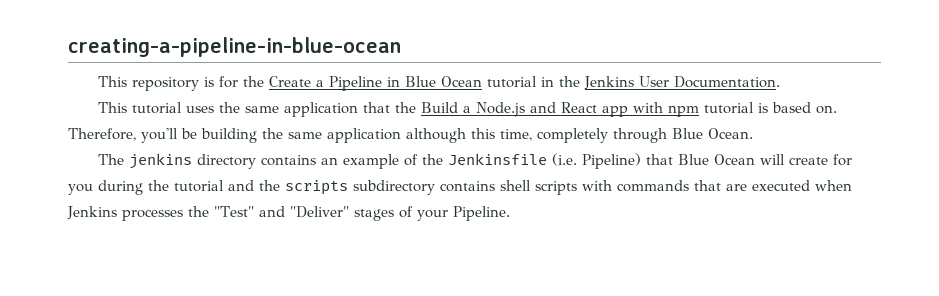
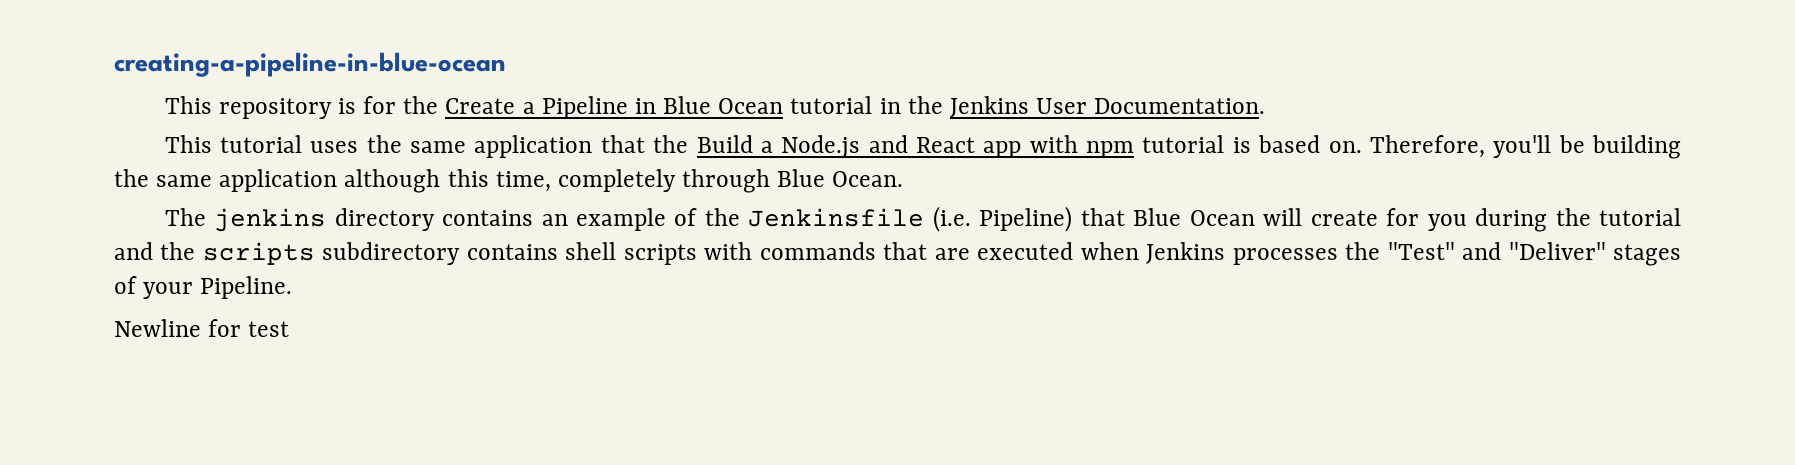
+ Newline for test

